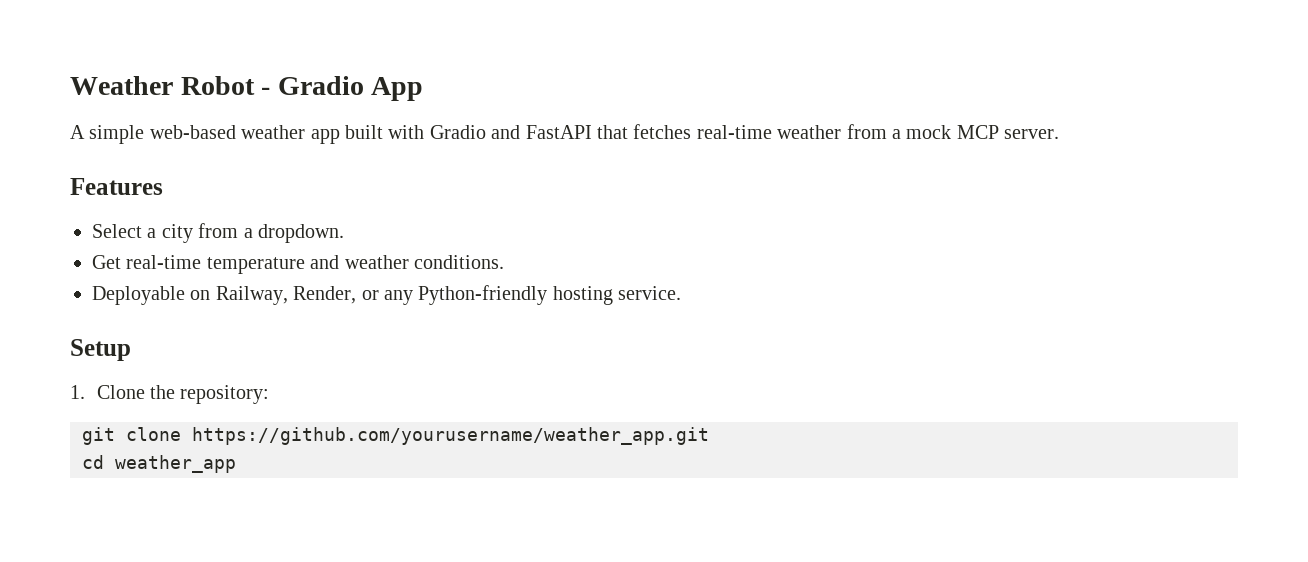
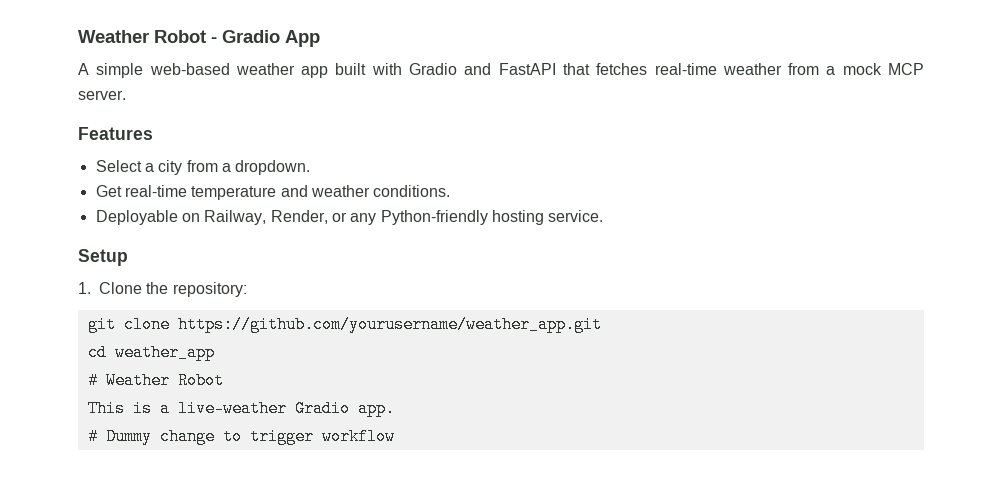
+ # Weather Robot
+ This is a live-weather Gradio app.
+ # Dummy change to trigger workflow

